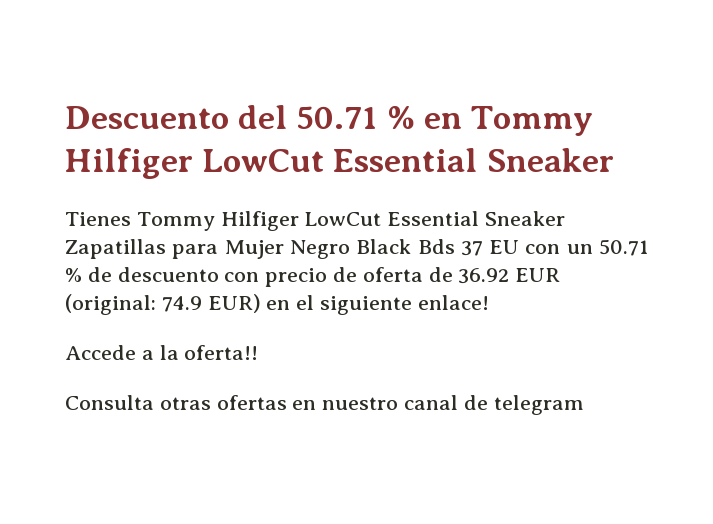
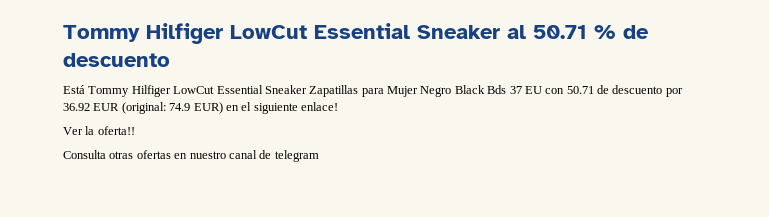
- Descuento del 50.71 % en Tommy Hilfiger LowCut Essential Sneaker
- Tienes Tommy Hilfiger LowCut Essential Sneaker Zapatillas para Mujer Negro Black Bds 37 EU con un 50.71 % de descuento con precio de oferta de 36.92 EUR (original: 74.9 EUR) en el siguiente enlace!
+ Tommy Hilfiger LowCut Essential Sneaker al 50.71 % de descuento
+ Está Tommy Hilfiger LowCut Essential Sneaker Zapatillas para Mujer Negro Black Bds 37 EU con 50.71 de descuento por 36.92 EUR (original: 74.9 EUR) en el siguiente enlace!
- Accede a la oferta!!
+ Ver la oferta!!

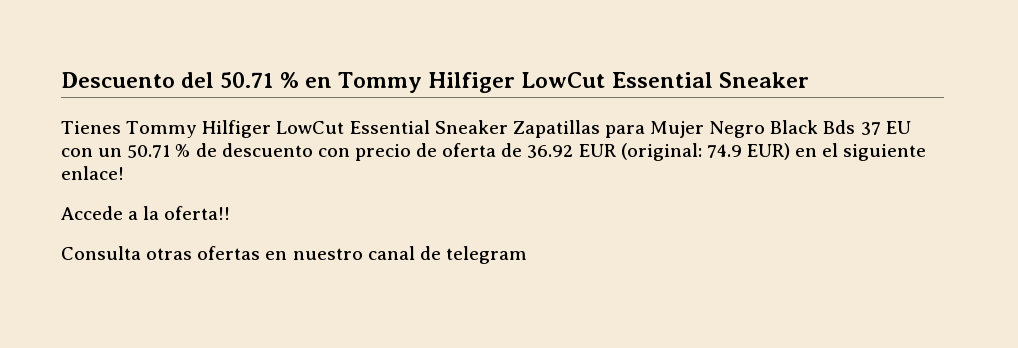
- Tommy Hilfiger LowCut Essential Sneaker al 50.71 % de descuento
- Está Tommy Hilfiger LowCut Essential Sneaker Zapatillas para Mujer Negro Black Bds 37 EU con 50.71 de descuento por 36.92 EUR (original: 74.9 EUR) en el siguiente enlace!
+ Descuento del 50.71 % en Tommy Hilfiger LowCut Essential Sneaker
+ Tienes Tommy Hilfiger LowCut Essential Sneaker Zapatillas para Mujer Negro Black Bds 37 EU con un 50.71 % de descuento con precio de oferta de 36.92 EUR (original: 74.9 EUR) en el siguiente enlace!
- Ver la oferta!!
+ Accede a la oferta!!

